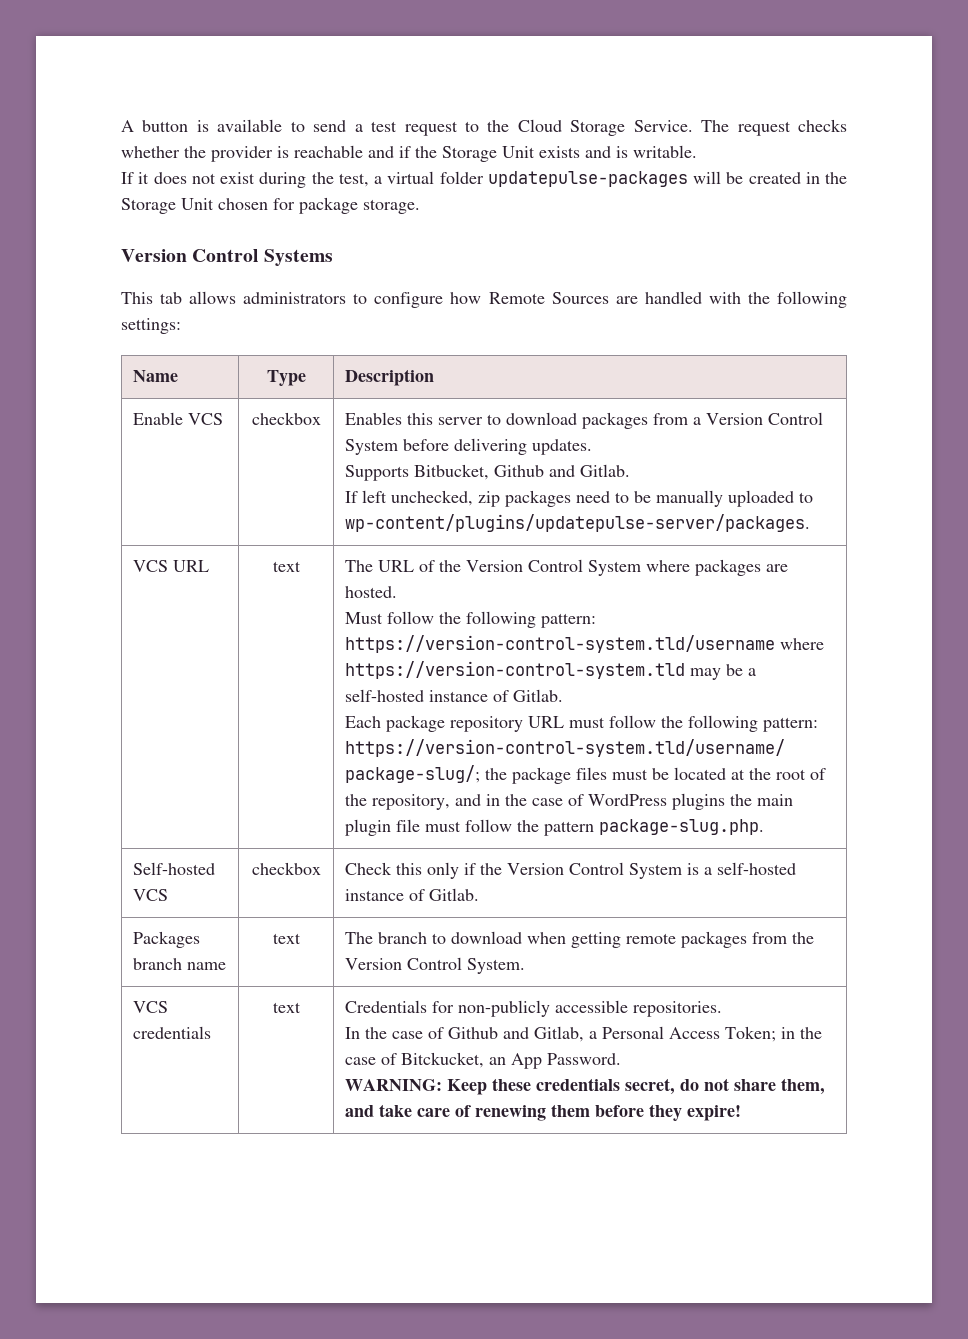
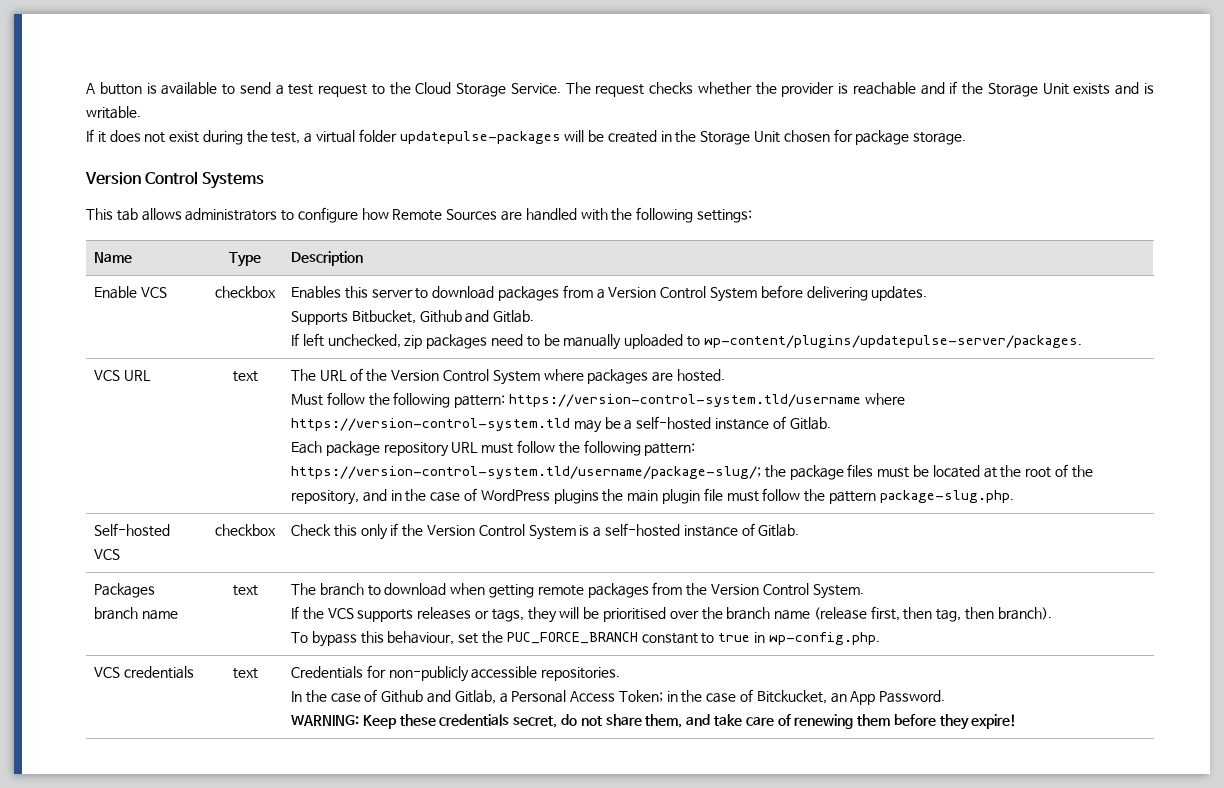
+ If the VCS supports releases or tags, they will be prioritised over the branch name (release first, then tag, then branch).
+ To bypass this behaviour, set the PUC_FORCE_BRANCH constant to true in wp-config.php.

